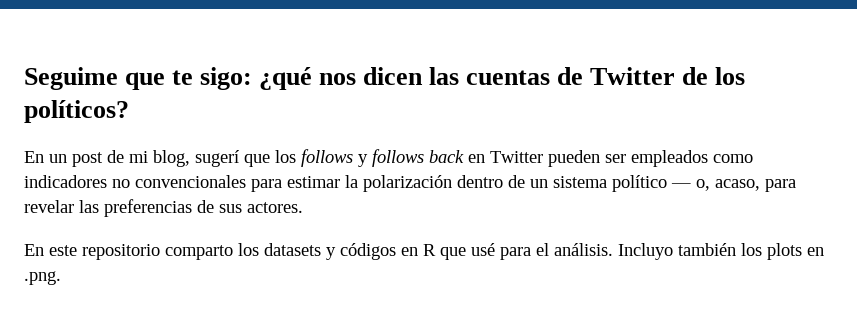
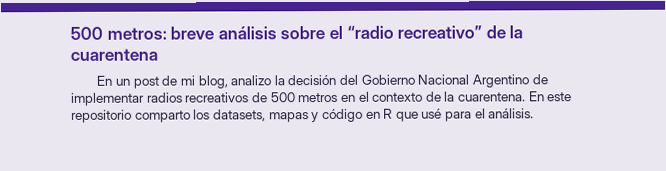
- Seguime que te sigo: ¿qué nos dicen las cuentas de Twitter de los políticos?
+ 500 metros: breve análisis sobre el “radio recreativo” de la cuarentena
- En un post de mi blog, sugerí que los follows y follows back en Twitter pueden ser empleados como indicadores no convencionales para estimar la polarización dentro de un sistema político — o, acaso, para revelar las preferencias de sus actores.
- En este repositorio comparto los datasets y códigos en R que usé para el análisis. Incluyo también los plots en .png.
+ En un post de mi blog, analizo la decisión del Gobierno Nacional Argentino de implementar radios recreativos de 500 metros en el contexto de la cuarentena. En este repositorio comparto los datasets, mapas y código en R que usé para el análisis.

